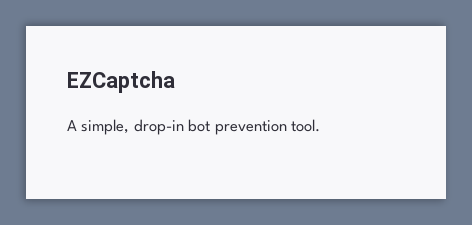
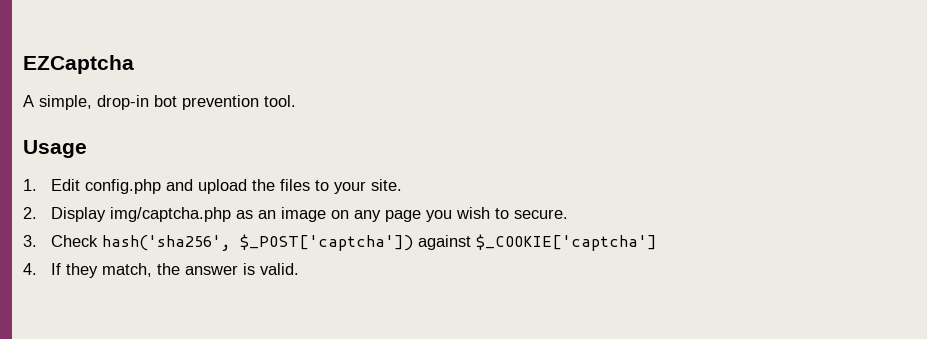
+ Usage
+ 1. Edit config.php and upload the files to your site.
+ 2. Display img/captcha.php as an image on any page you wish to secure.
+ 3. Check hash('sha256', $_POST['captcha']) against $_COOKIE['captcha']
+ 4. If they match, the answer is valid.

